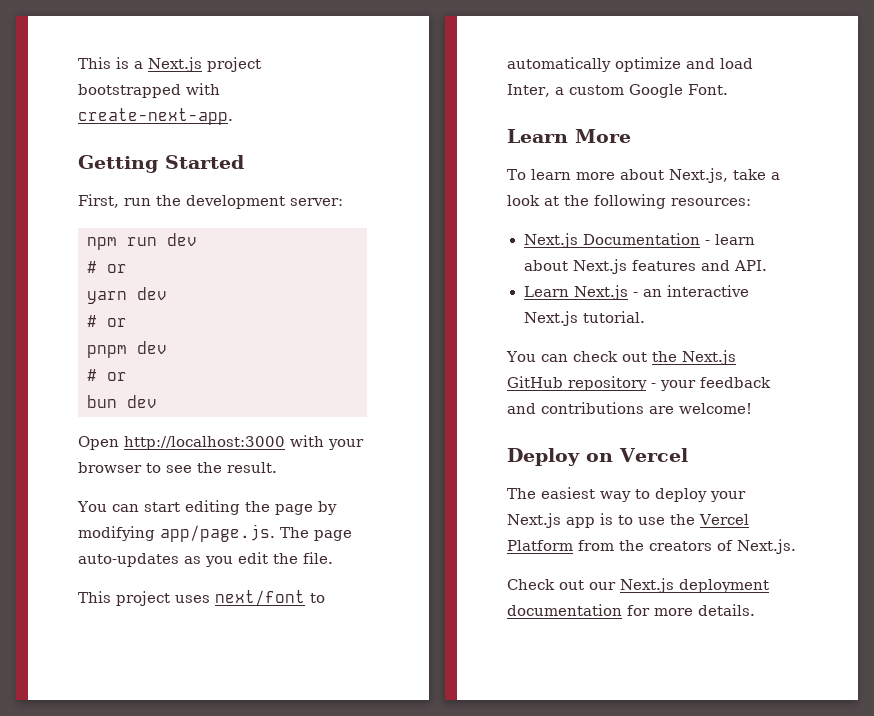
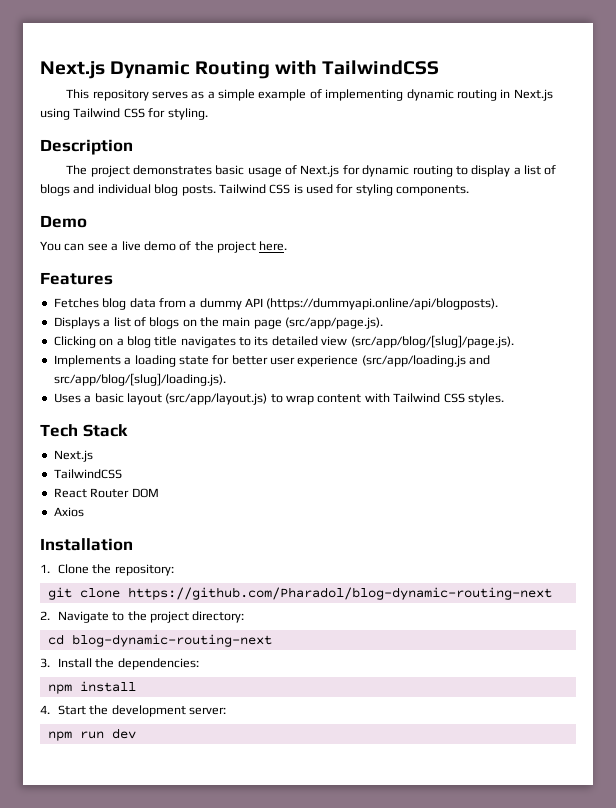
- This is a Next.js project bootstrapped with create-next-app.
- Getting Started
- First, run the development server:
+ Next.js Dynamic Routing with TailwindCSS
+ This repository serves as a simple example of implementing dynamic routing in Next.js using Tailwind CSS for styling.
+ Description
+ The project demonstrates basic usage of Next.js for dynamic routing to display a list of blogs and individual blog posts. Tailwind CSS is used for styling components.
+ Demo
+ You can see a live demo of the project here.
+ Features
+ Fetches blog data from a dummy API (https://dummyapi.online/api/blogposts).
+ Displays a list of blogs on the main page (src/app/page.js).
+ Clicking on a blog title navigates to its detailed view (src/app/blog/[slug]/page.js).
+ Implements a loading state for better user experience (src/app/loading.js and src/app/blog/[slug]/loading.js).
+ Uses a basic layout (src/app/layout.js) to wrap content with Tailwind CSS styles.
+ Tech Stack
+ Next.js
+ TailwindCSS
+ React Router DOM
+ Axios
+ Installation
+ 1. Clone the repository:
+ git clone https://github.com/Pharadol/blog-dynamic-routing-next
+ 2. Navigate to the project directory:
+ cd blog-dynamic-routing-next
+ 3. Install the dependencies:
+ npm install
+ 4. Start the development server:
  npm run dev
- # or
- yarn dev
- # or
- pnpm dev
- # or
- bun dev
- Open http://localhost:3000 with your browser to see the result.
- You can start editing the page by modifying app/page.js. The page auto-updates as you edit the file.
- This project uses next/font to automatically optimize and load Inter, a custom Google Font.
- Learn More
- To learn more about Next.js, take a look at the following resources:
- Next.js Documentation - learn about Next.js features and API.
- Learn Next.js - an interactive Next.js tutorial.
- You can check out the Next.js GitHub repository - your feedback and contributions are welcome!
- Deploy on Vercel
- The easiest way to deploy your Next.js app is to use the Vercel Platform from the creators of Next.js.
- Check out our Next.js deployment documentation for more details.

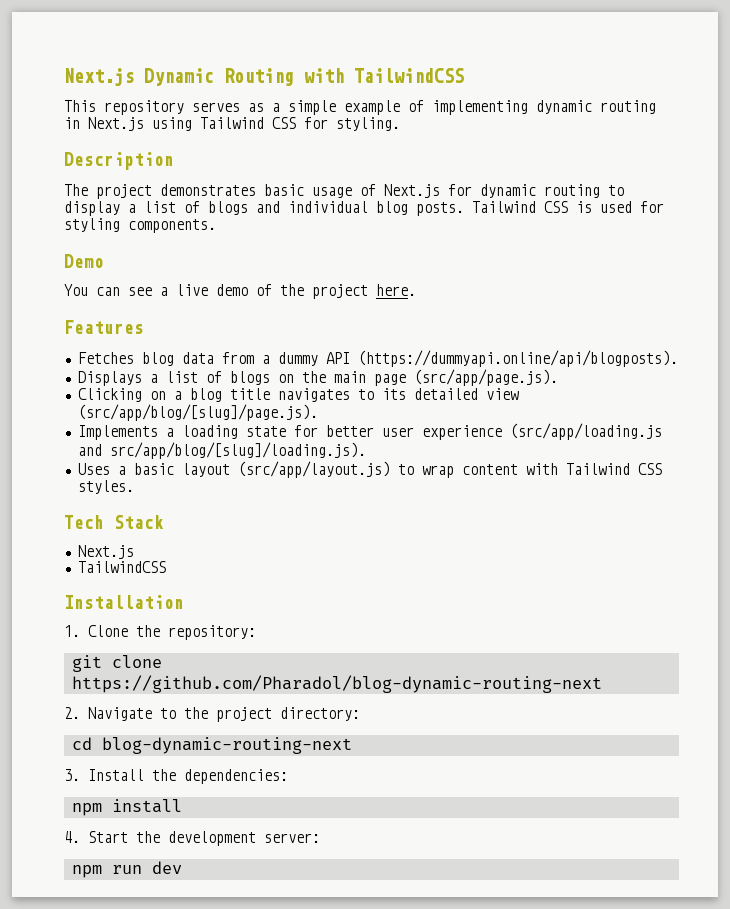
- React Router DOM
- Axios

